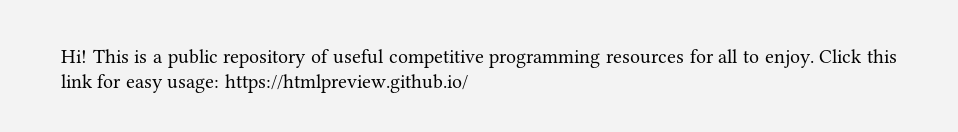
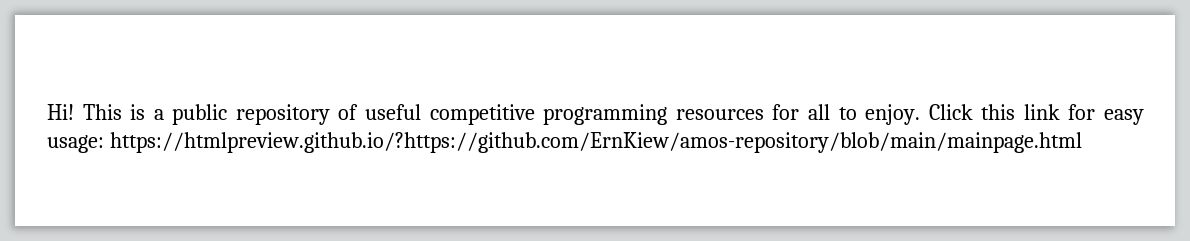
- Click this link for easy usage: https://htmlpreview.github.io/
+ Click this link for easy usage: https://htmlpreview.github.io/?https://github.com/ErnKiew/amos-repository/blob/main/mainpage.html

